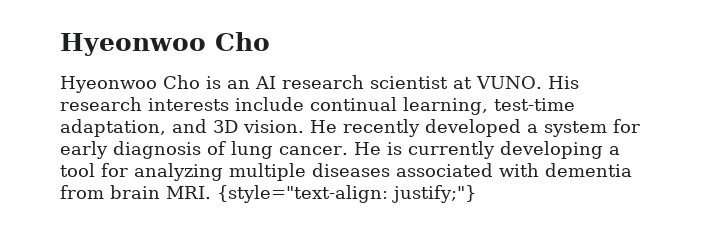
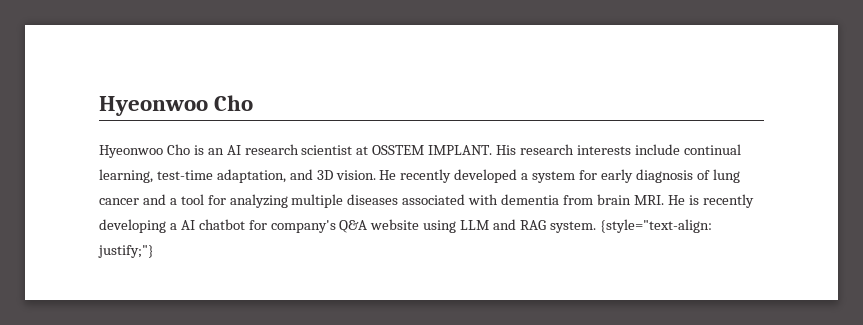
- Hyeonwoo Cho is an AI research scientist at VUNO.
+ Hyeonwoo Cho is an AI research scientist at OSSTEM IMPLANT.
- He recently developed a system for early diagnosis of lung cancer. He is currently developing a tool for analyzing multiple diseases associated with dementia from brain MRI. {style="text-align: justify;"}
+ He recently developed a system for early diagnosis of lung cancer and a tool for analyzing multiple diseases associated with dementia from brain MRI. He is recently developing a AI chatbot for company's Q&A website using LLM and RAG system. {style="text-align: justify;"}

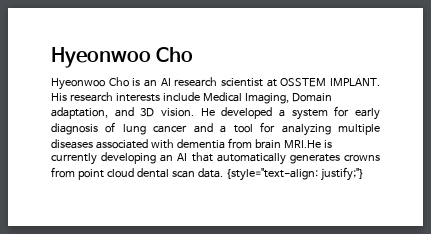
- His research interests include continual learning, test-time adaptation, and 3D vision.
+ His research interests include Medical Imaging, Domain adaptation, and 3D vision.
- He recently developed a system for early diagnosis of lung cancer and a tool for analyzing multiple diseases associated with dementia from brain MRI. He is recently developing a AI chatbot for company's Q&A website using LLM and RAG system.
+ He developed a system for early diagnosis of lung cancer and a tool for analyzing multiple diseases associated with dementia from brain MRI.He is currently developing an AI that automatically generates crowns from point cloud dental scan data.

